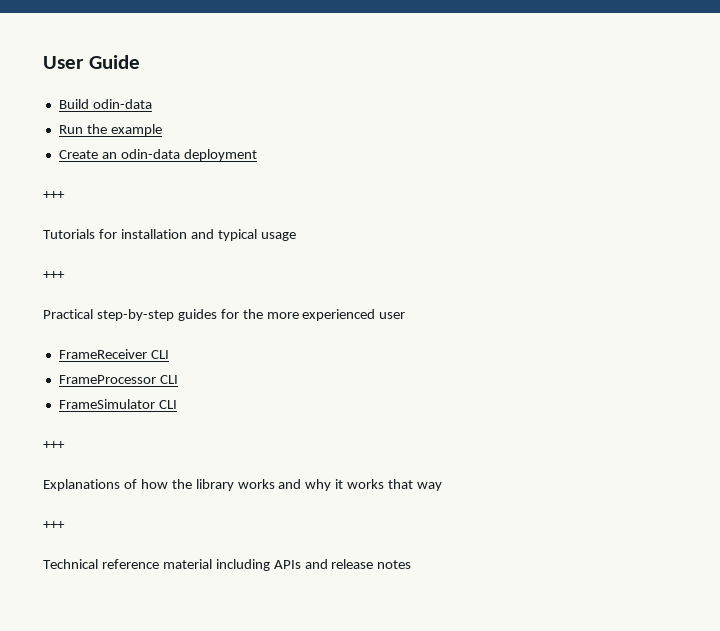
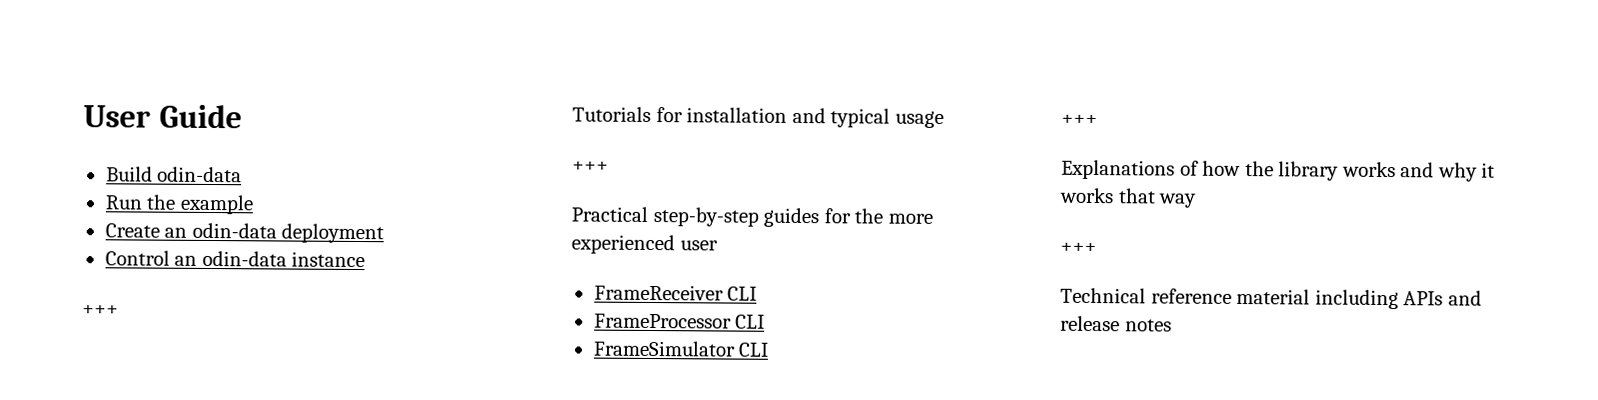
+ Control an odin-data instance

